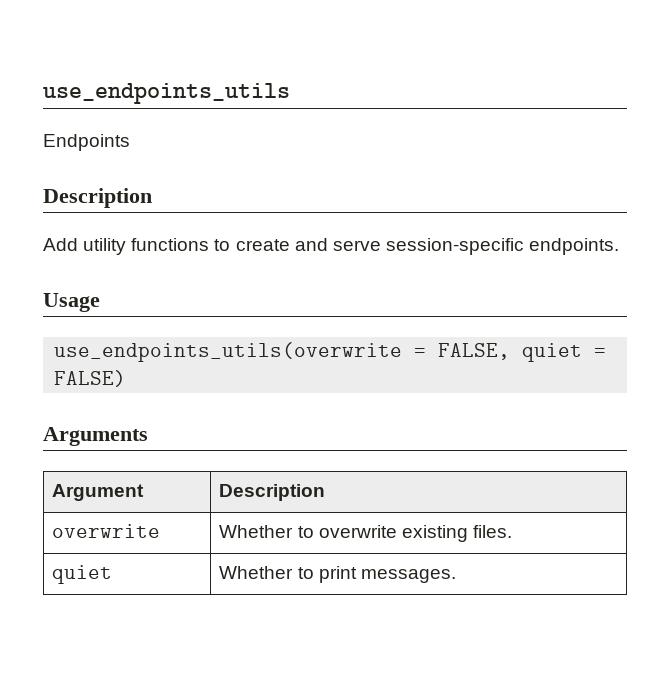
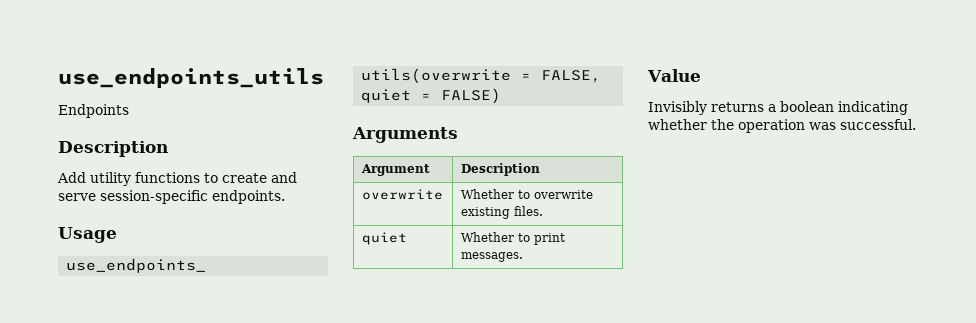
+ Value
+ Invisibly returns a boolean indicating whether the operation was successful.

